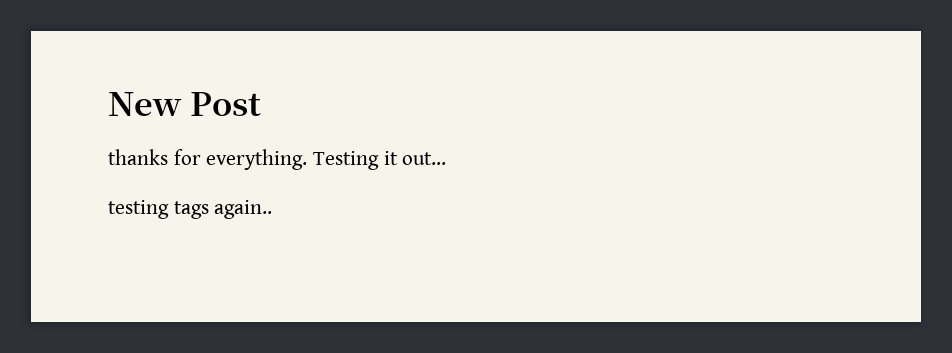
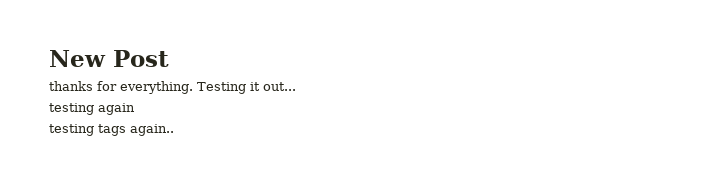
+ testing again

